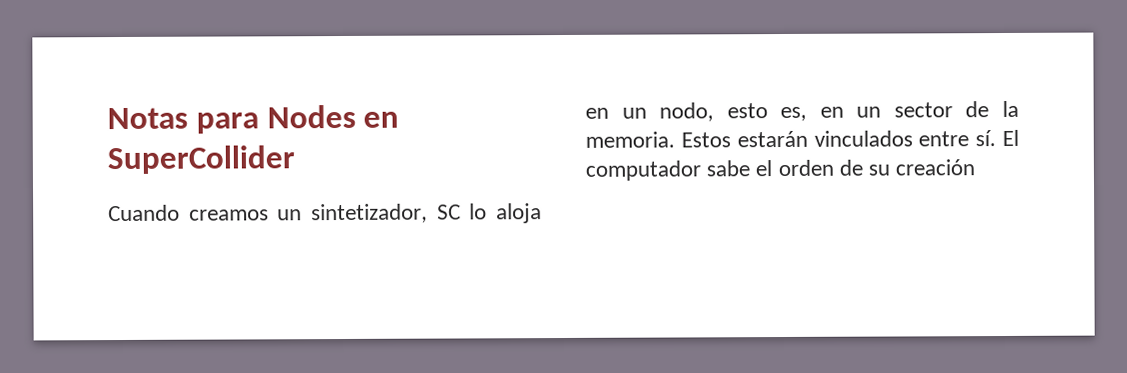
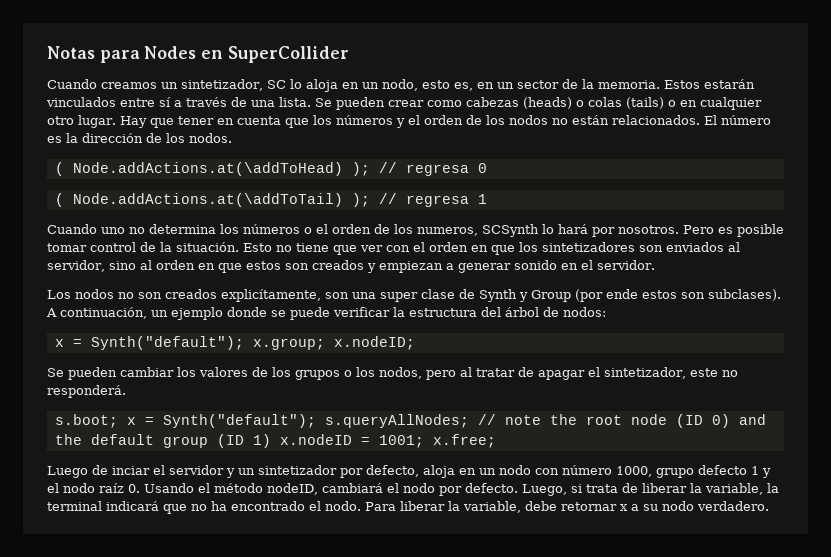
- Estos estarán vinculados entre sí. El computador sabe el orden de su creación
+ Estos estarán vinculados entre sí a través de una lista. Se pueden crear como cabezas (heads) o colas (tails) o en cualquier otro lugar. Hay que tener en cuenta que los números y el orden de los nodos no están relacionados. El número es la dirección de los nodos.
+ ( Node.addActions.at(\addToHead) ); // regresa 0
+ ( Node.addActions.at(\addToTail) ); // regresa 1
+ Cuando uno no determina los números o el orden de los numeros, SCSynth lo hará por nosotros. Pero es posible tomar control de la situación. Esto no tiene que ver con el orden en que los sintetizadores son enviados al servidor, sino al orden en que estos son creados y empiezan a generar sonido en el servidor.
+ Los nodos no son creados explicítamente, son una super clase de Synth y Group (por ende estos son subclases). A continuación, un ejemplo donde se puede verificar la estructura del árbol de nodos:
+ x = Synth("default"); x.group; x.nodeID;
+ Se pueden cambiar los valores de los grupos o los nodos, pero al tratar de apagar el sintetizador, este no responderá.
+ s.boot; x = Synth("default"); s.queryAllNodes; // note the root node (ID 0) and the default group (ID 1) x.nodeID = 1001; x.free;
+ Luego de inciar el servidor y un sintetizador por defecto, aloja en un nodo con número 1000, grupo defecto 1 y el nodo raíz 0. Usando el método nodeID, cambiará el nodo por defecto. Luego, si trata de liberar la variable, la terminal indicará que no ha encontrado el nodo. Para liberar la variable, debe retornar x a su nodo verdadero.

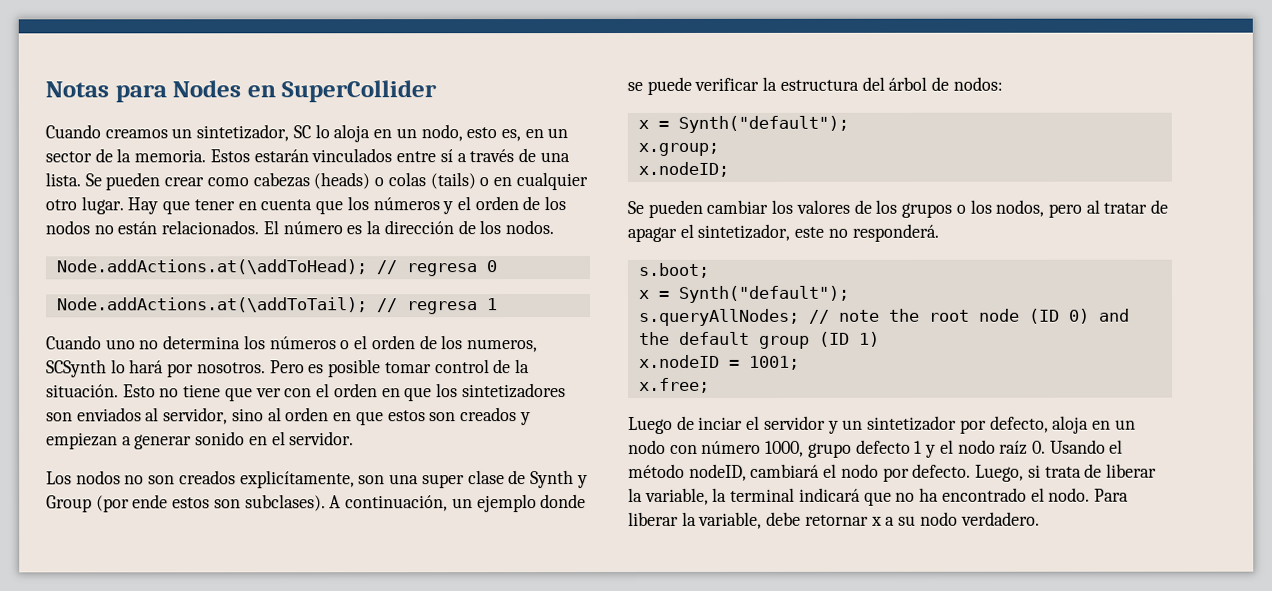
- ( Node.addActions.at(\addToHead) ); // regresa 0
+ Node.addActions.at(\addToHead); // regresa 0
- ( Node.addActions.at(\addToTail) ); // regresa 1
+ Node.addActions.at(\addToTail); // regresa 1
  A continuación, un ejemplo donde se puede verificar la estructura del árbol de nodos:
- x = Synth("default"); x.group; x.nodeID;
+ x = Synth("default");
+ x.group;
+ x.nodeID;
- s.boot; x = Synth("default"); s.queryAllNodes; // note the root node (ID 0) and the default group (ID 1) x.nodeID = 1001; x.free;
+ s.boot;
+ x = Synth("default");
+ s.queryAllNodes; // note the root node (ID 0) and the default group (ID 1)
+ x.nodeID = 1001;
+ x.free;

